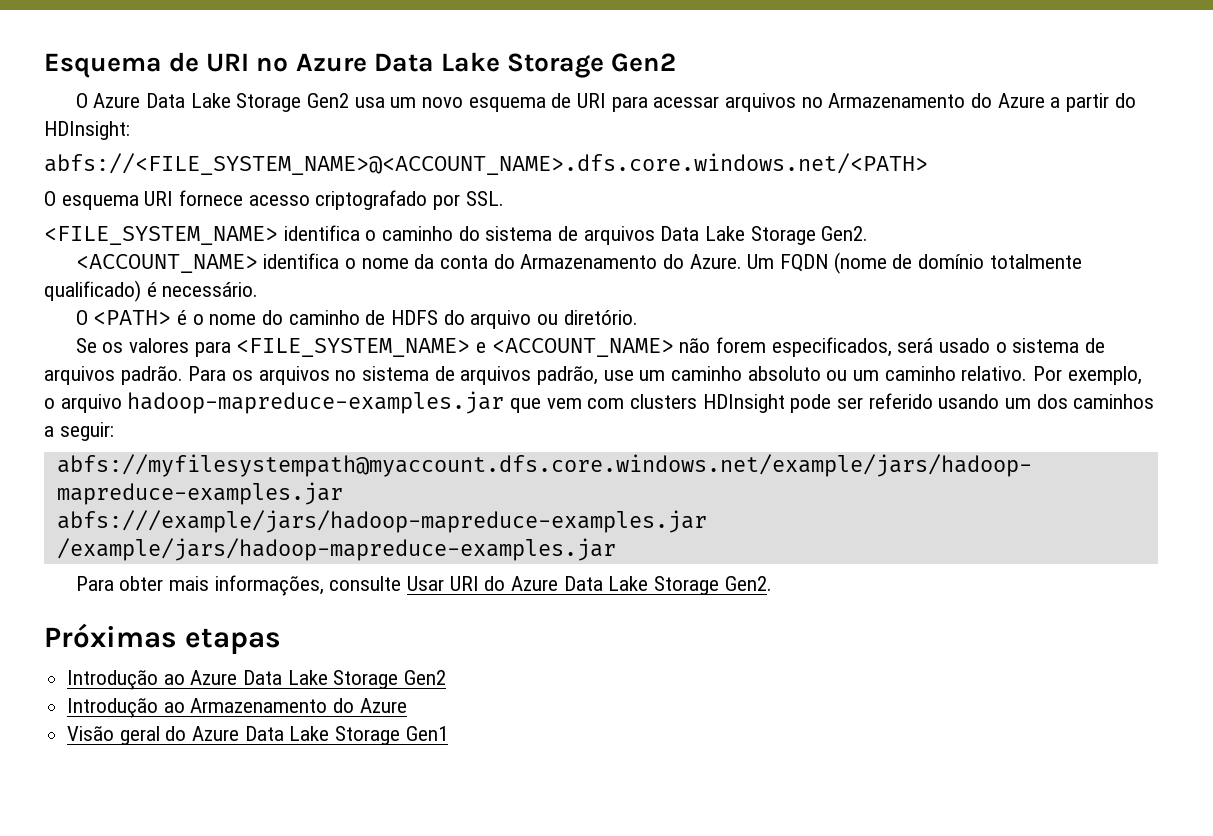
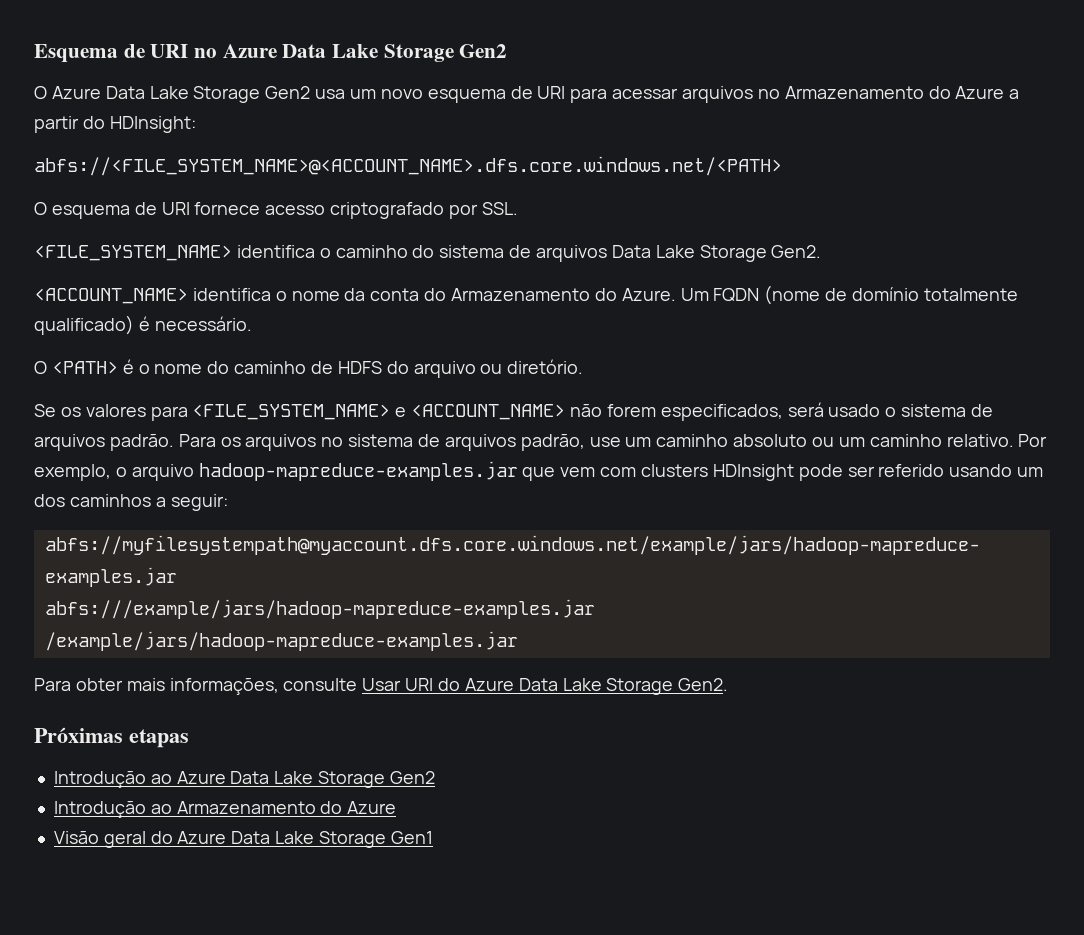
- O esquema URI fornece acesso criptografado por SSL.
+ O esquema de URI fornece acesso criptografado por SSL.

